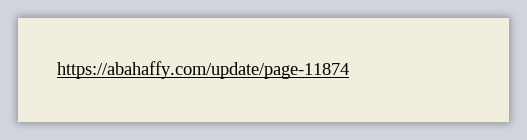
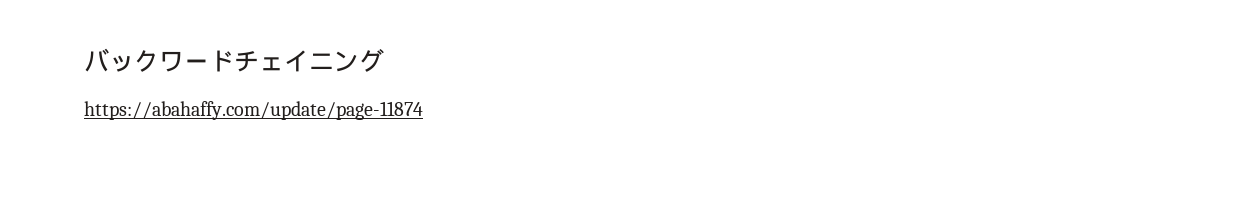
+ バックワードチェイニング

